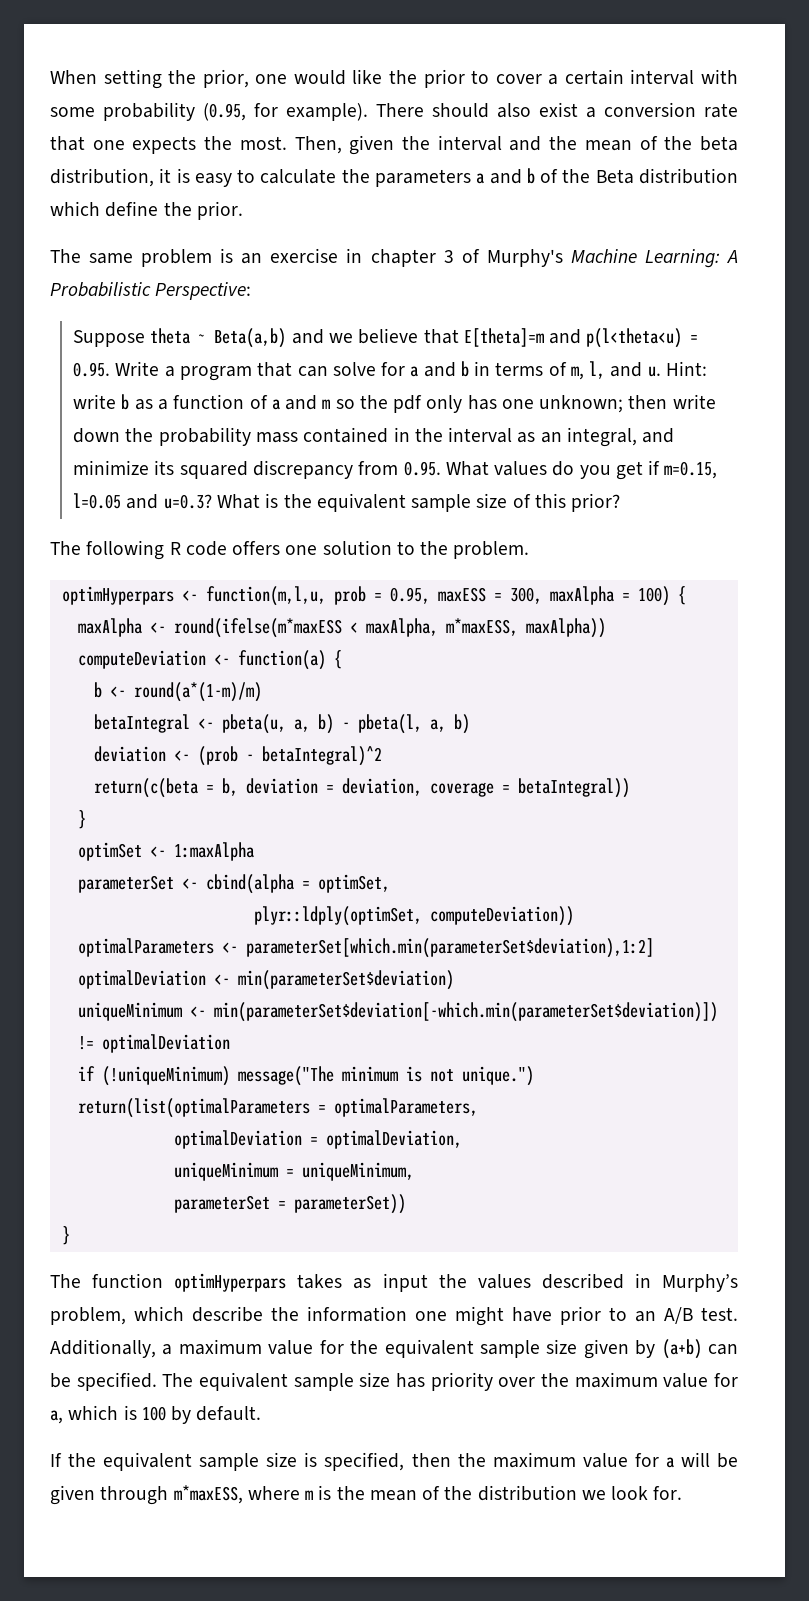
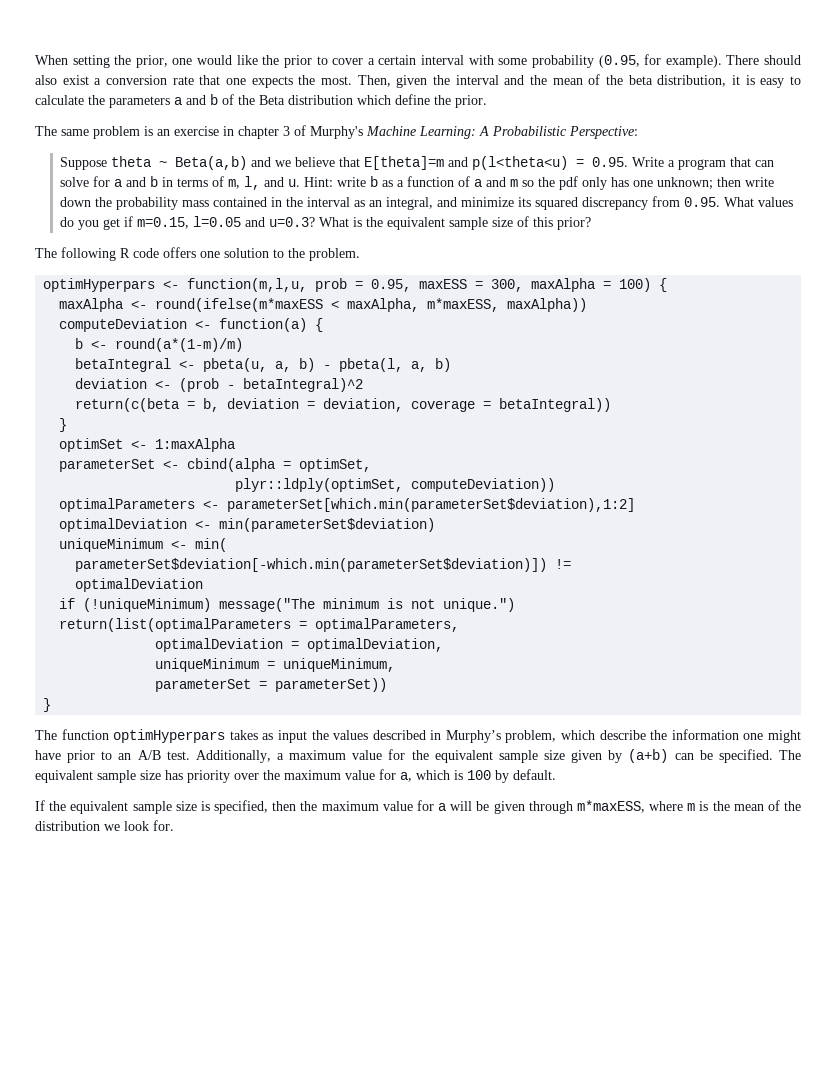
- uniqueMinimum <- min(parameterSet$deviation[-which.min(parameterSet$deviation)]) != optimalDeviation
+ uniqueMinimum <- min(
+ parameterSet$deviation[-which.min(parameterSet$deviation)]) !=
+ optimalDeviation

